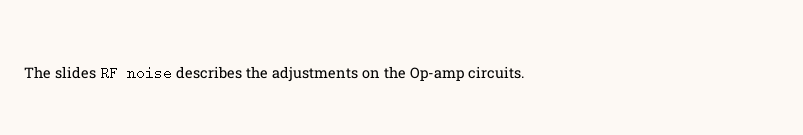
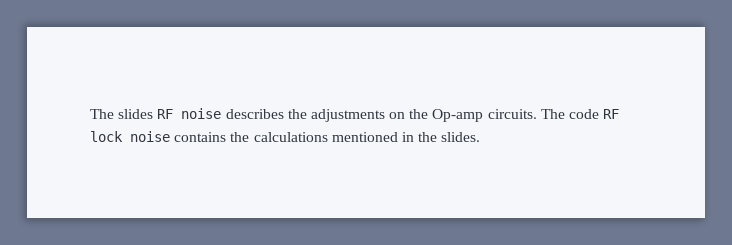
+ The code RF lock noise contains the calculations mentioned in the slides.

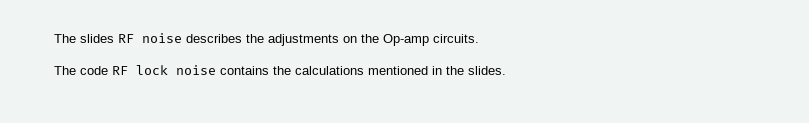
- The slides RF noise describes the adjustments on the Op-amp circuits. The code RF lock noise contains the calculations mentioned in the slides.
+ The slides RF noise describes the adjustments on the Op-amp circuits.
+ The code RF lock noise contains the calculations mentioned in the slides.

